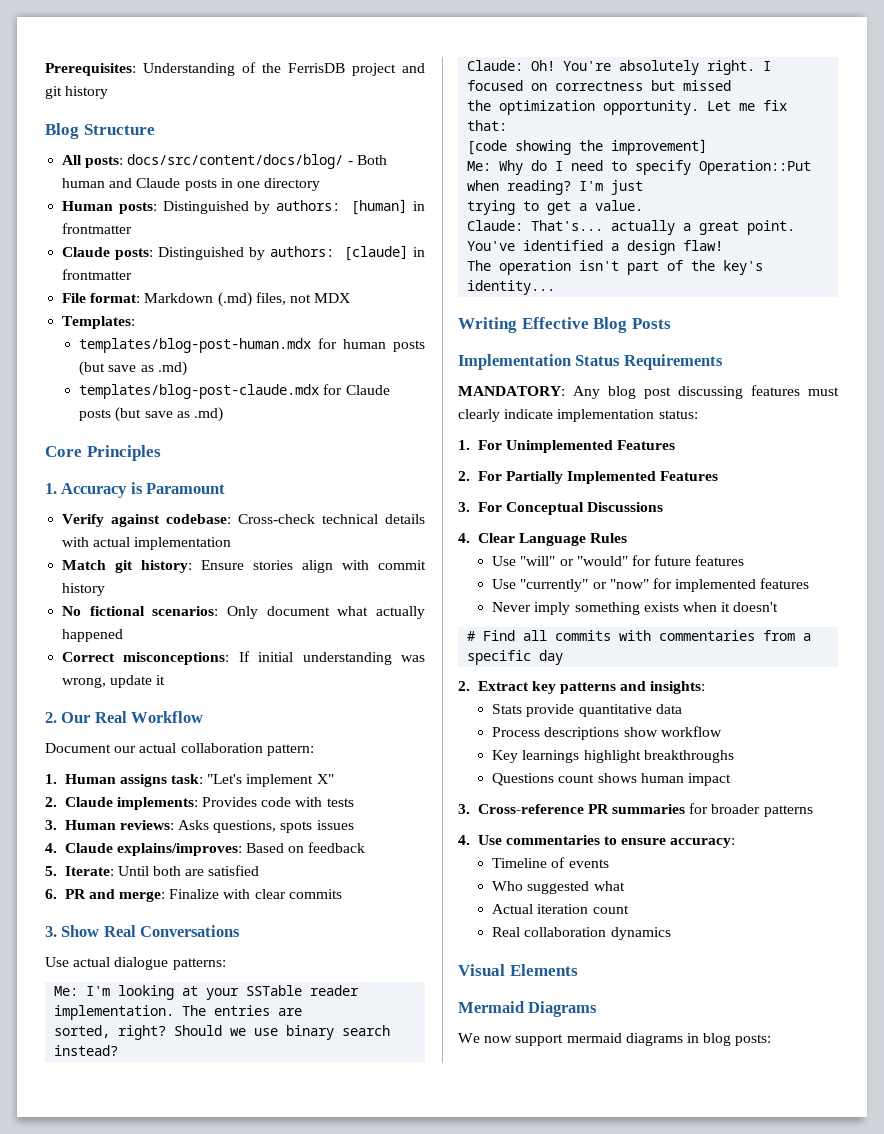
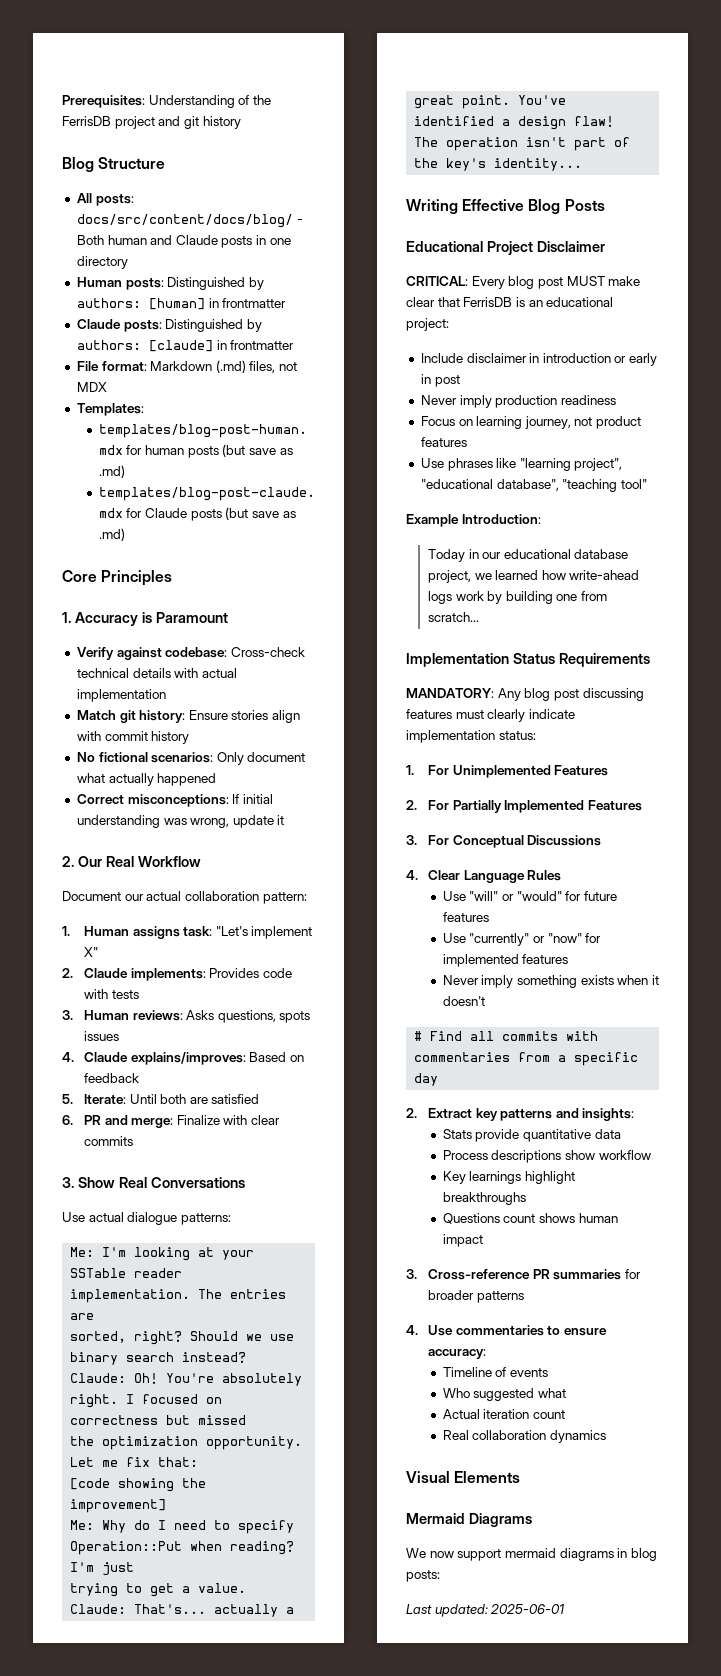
+ Educational Project Disclaimer
+ CRITICAL: Every blog post MUST make clear that FerrisDB is an educational project:
+ Include disclaimer in introduction or early in post
+ Never imply production readiness
+ Focus on learning journey, not product features
+ Use phrases like "learning project", "educational database", "teaching tool"
+ Example Introduction:
+ Today in our educational database project, we learned how write-ahead logs work by building one from scratch...
+ Last updated: 2025-06-01

